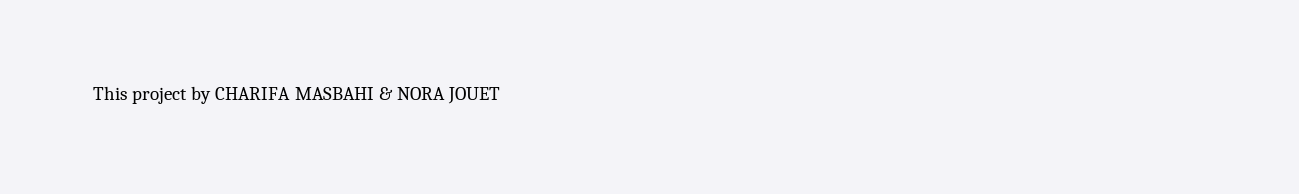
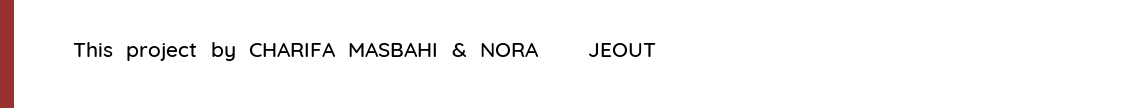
- This project by CHARIFA MASBAHI & NORA JOUET
+ This project by CHARIFA MASBAHI & NORA JEOUT

